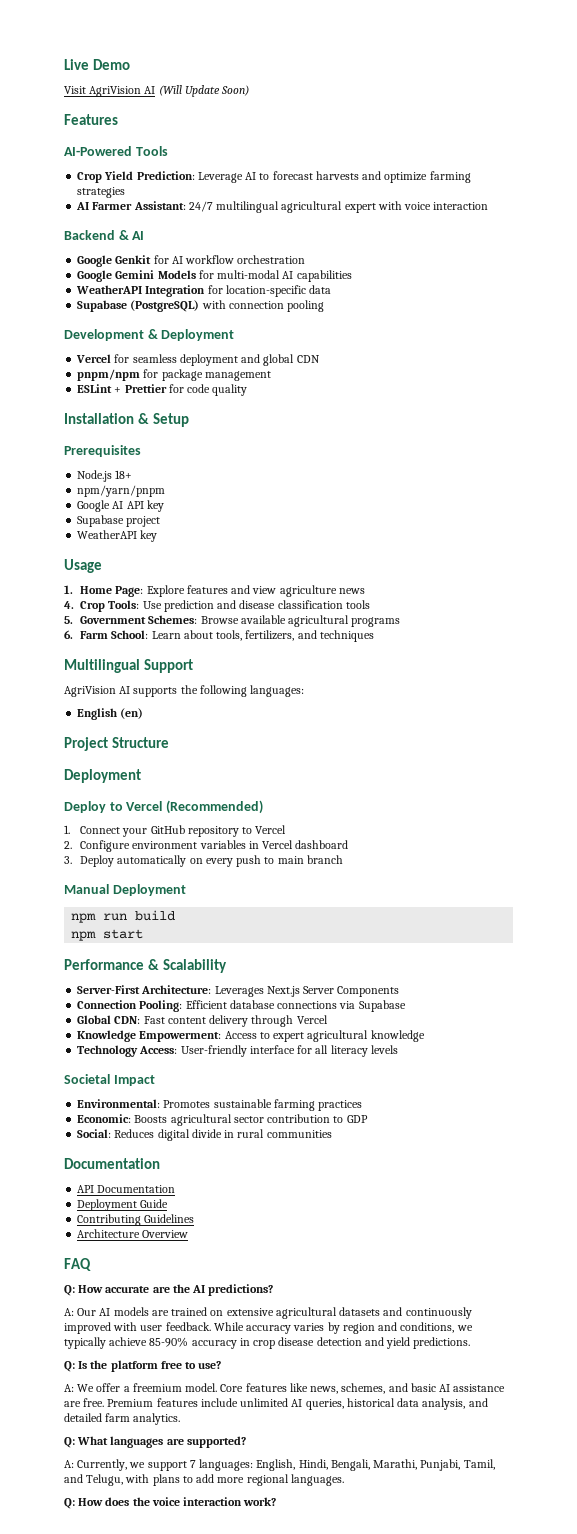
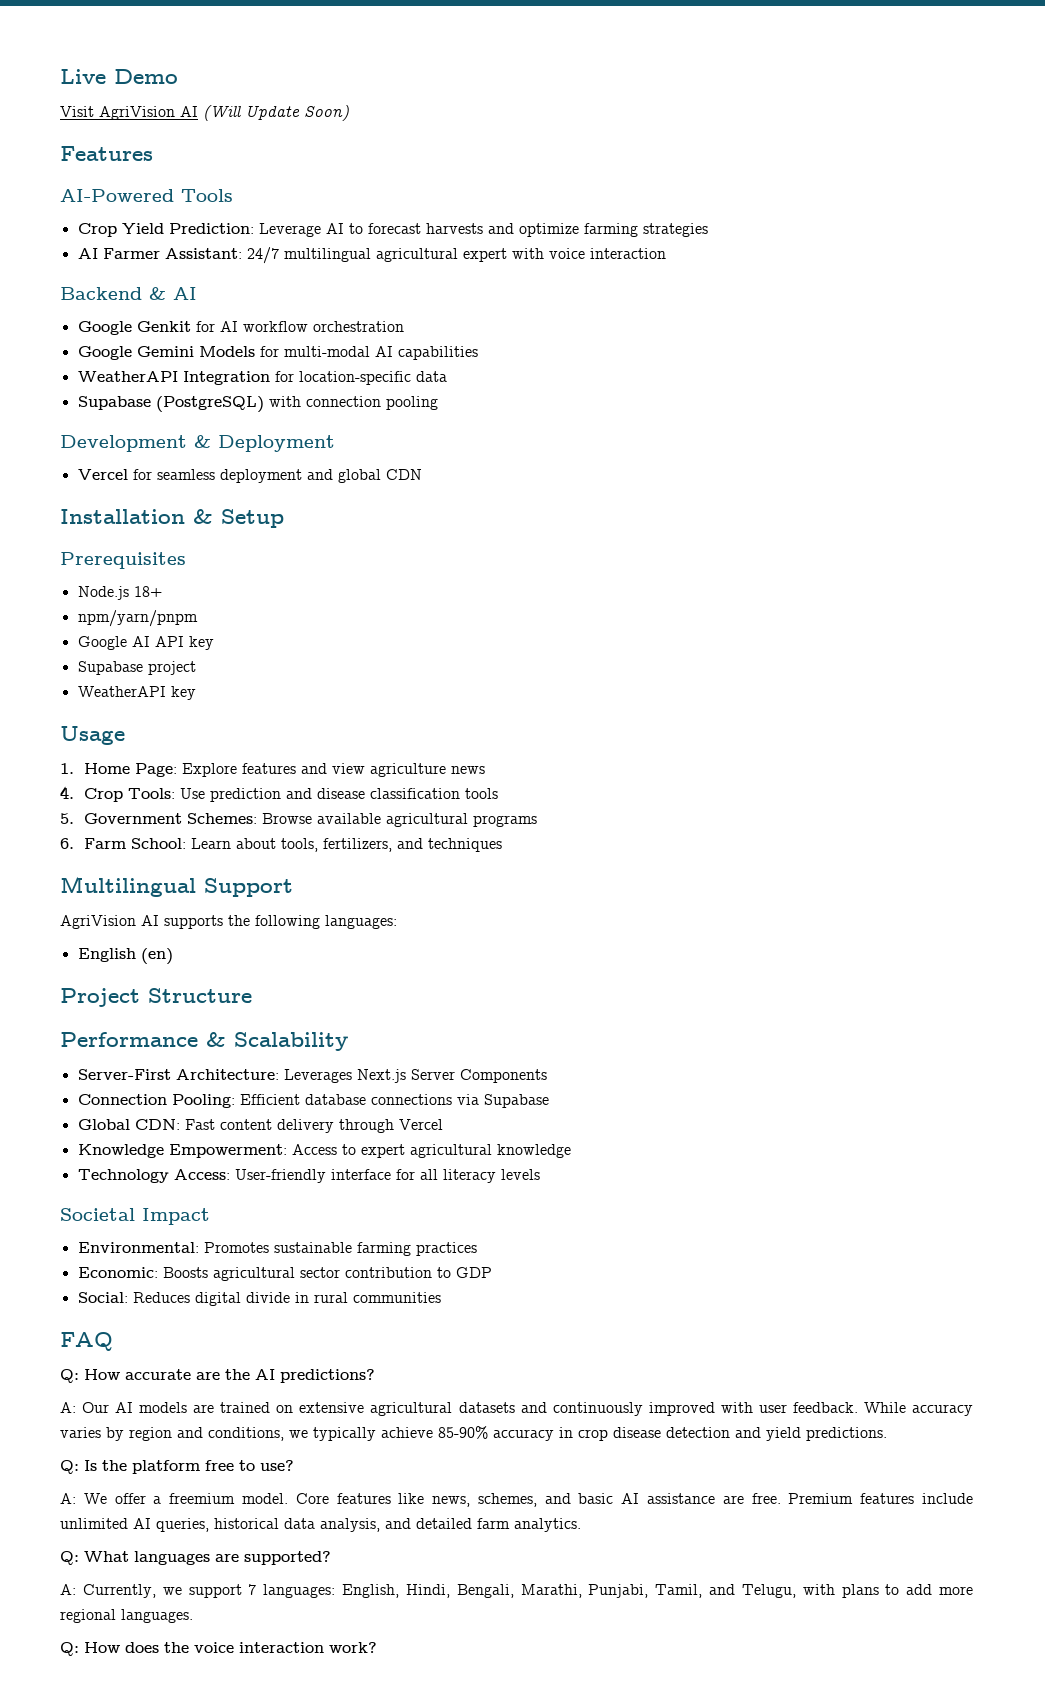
- pnpm/npm for package management
- ESLint + Prettier for code quality
  Project Structure
- Deployment
- Deploy to Vercel (Recommended)
- 1. Connect your GitHub repository to Vercel
- 2. Configure environment variables in Vercel dashboard
- 3. Deploy automatically on every push to main branch
- Manual Deployment
- npm run build
- npm start
  Social: Reduces digital divide in rural communities
- Documentation
- API Documentation
- Deployment Guide
- Contributing Guidelines
- Architecture Overview

